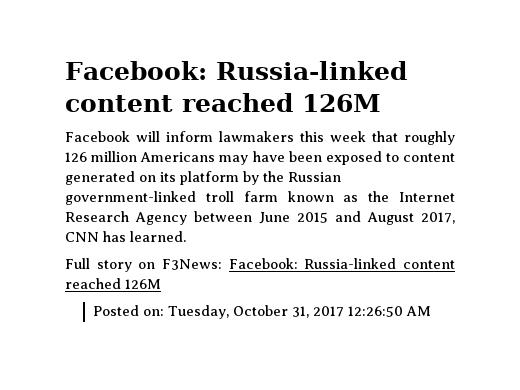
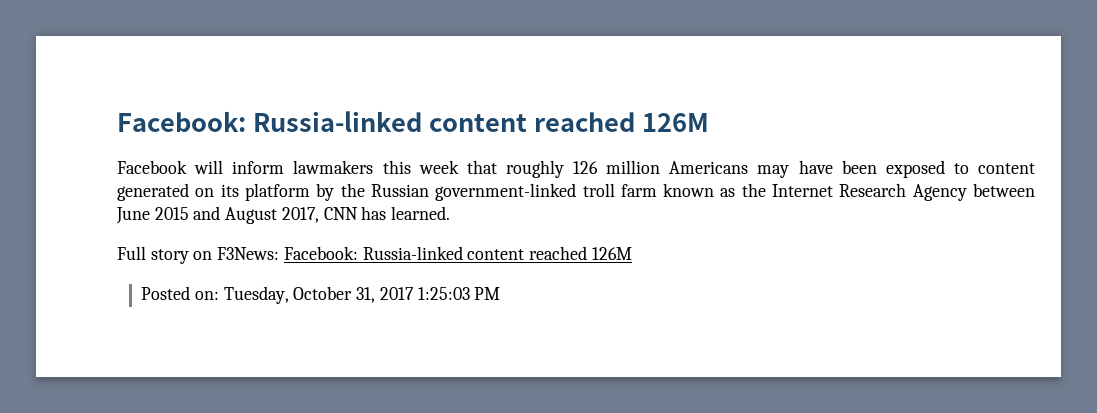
- Posted on: Tuesday, October 31, 2017 12:26:50 AM
+ Posted on: Tuesday, October 31, 2017 1:25:03 PM

